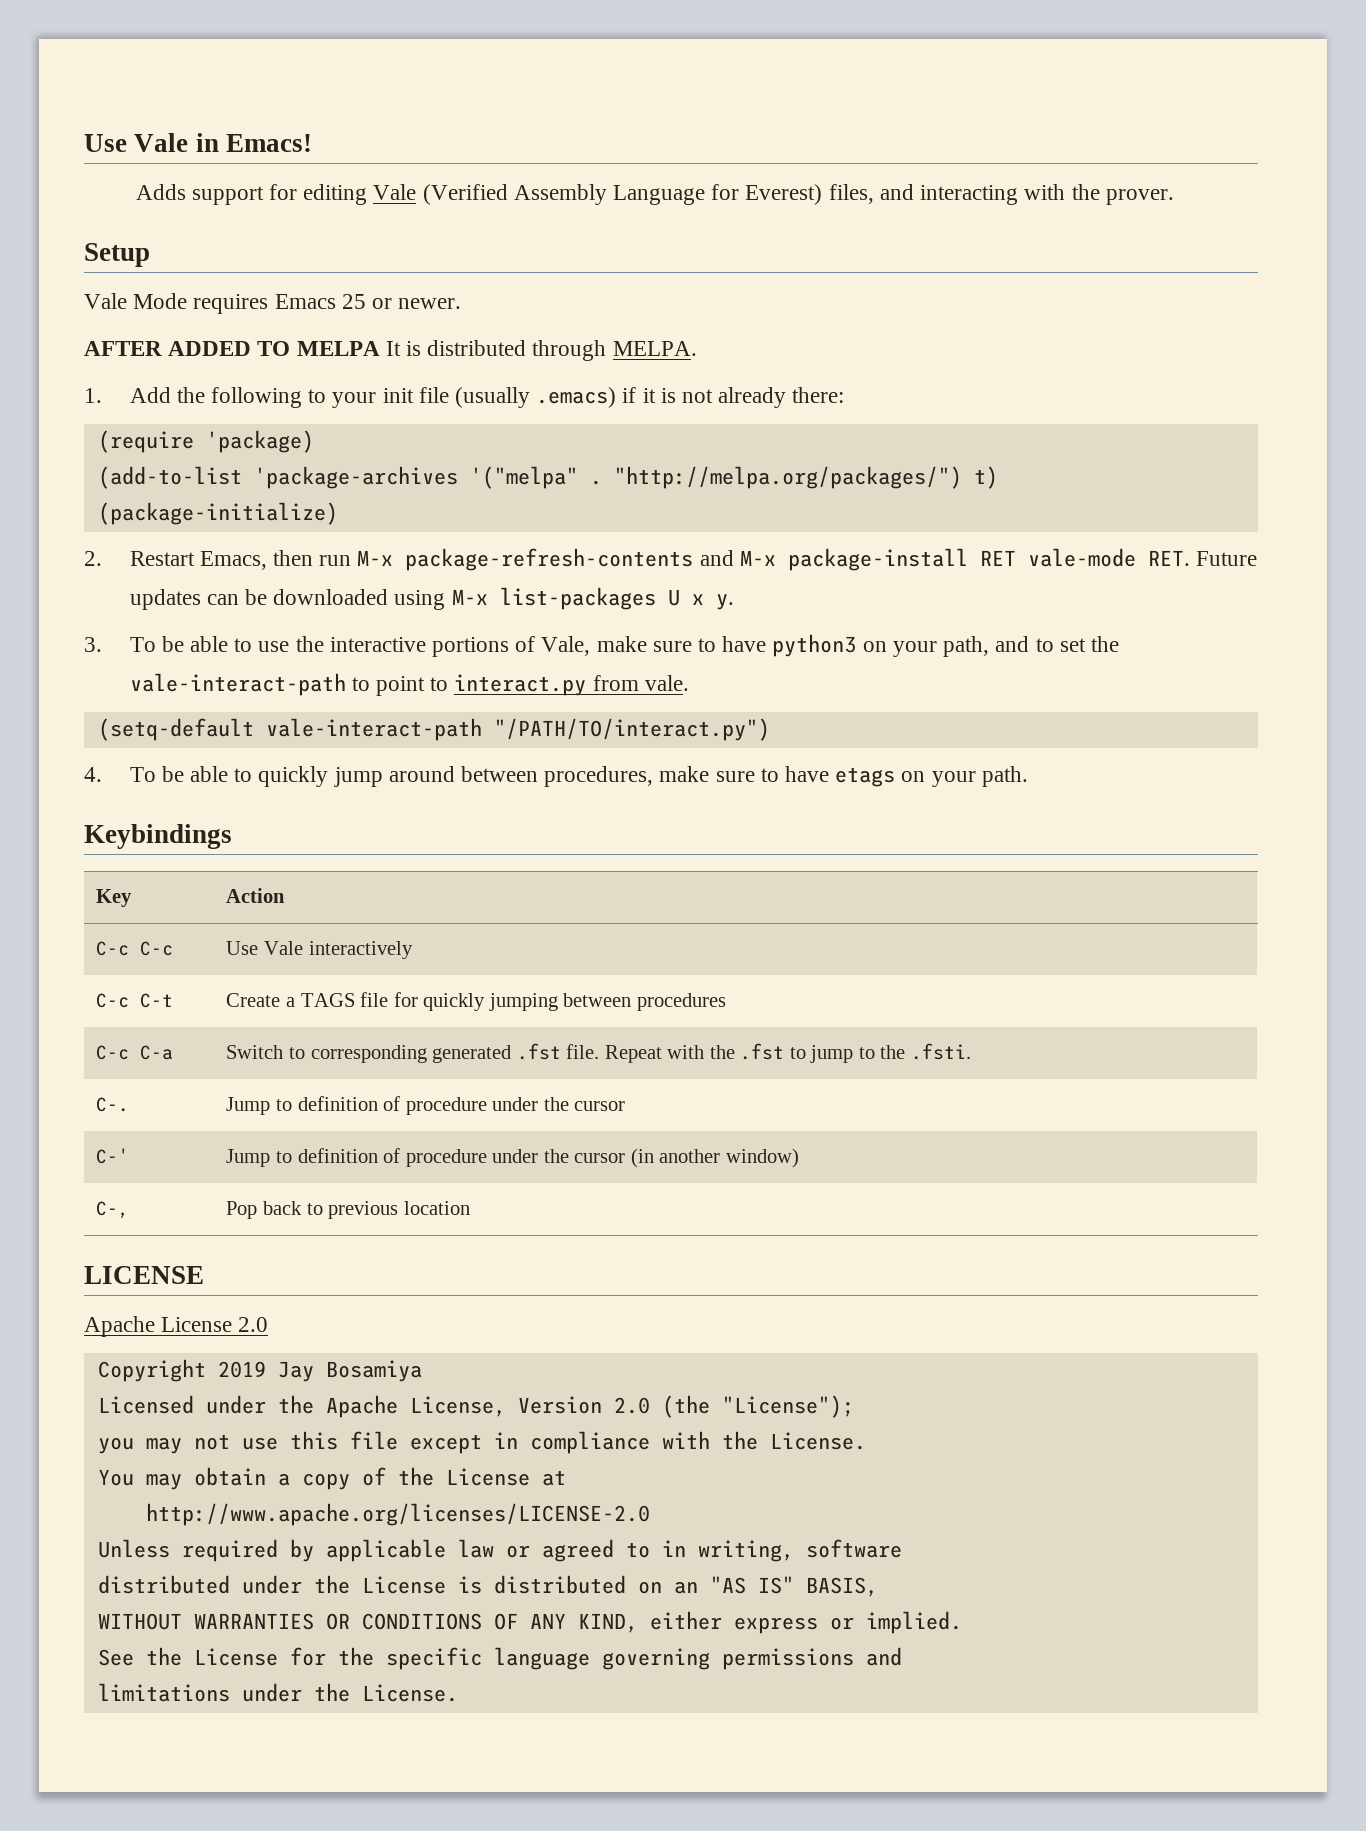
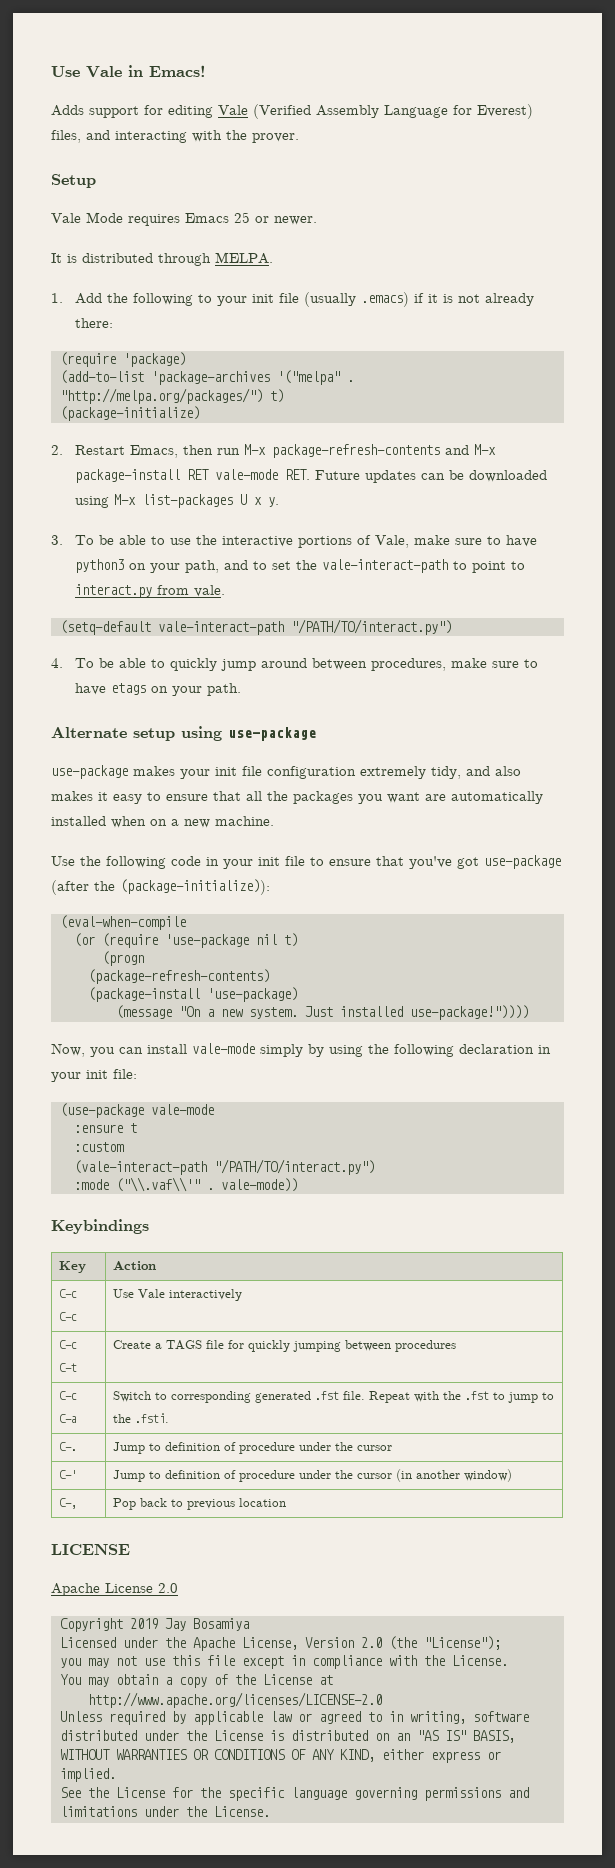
- AFTER ADDED TO MELPA It is distributed through MELPA.
+ It is distributed through MELPA.
+ Alternate setup using use-package
+ use-package makes your init file configuration extremely tidy, and also makes it easy to ensure that all the packages you want are automatically installed when on a new machine.
+ Use the following code in your init file to ensure that you've got use-package (after the (package-initialize)):
+ (eval-when-compile
+ (or (require 'use-package nil t)
+ (progn
+ (package-refresh-contents)
+ (package-install 'use-package)
+ (message "On a new system. Just installed use-package!"))))
+ Now, you can install vale-mode simply by using the following declaration in your init file:
+ (use-package vale-mode
+ :ensure t
+ :custom
+ (vale-interact-path "/PATH/TO/interact.py")
+ :mode ("\\.vaf\\'" . vale-mode))

